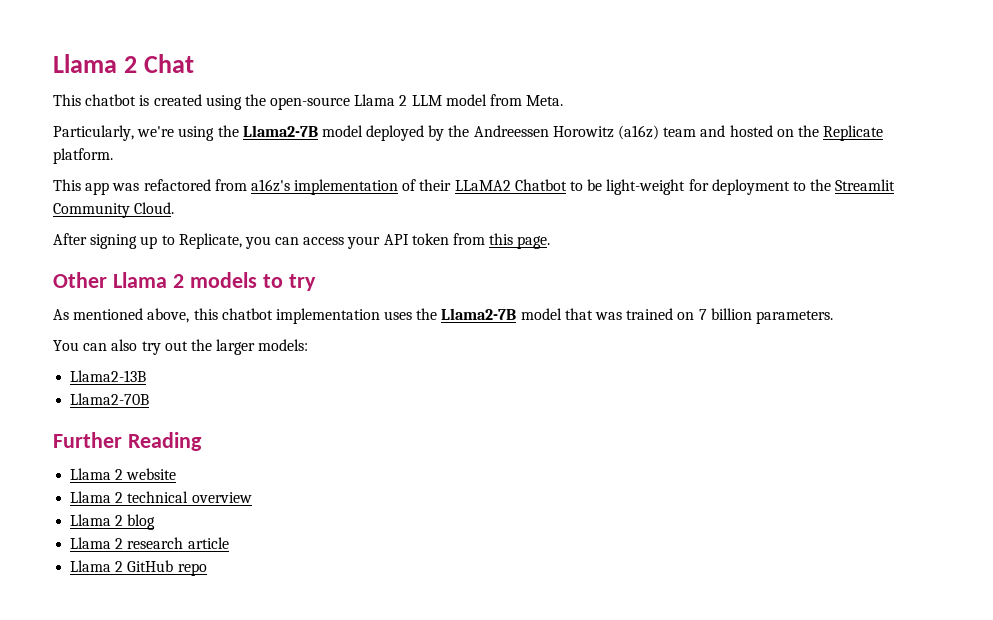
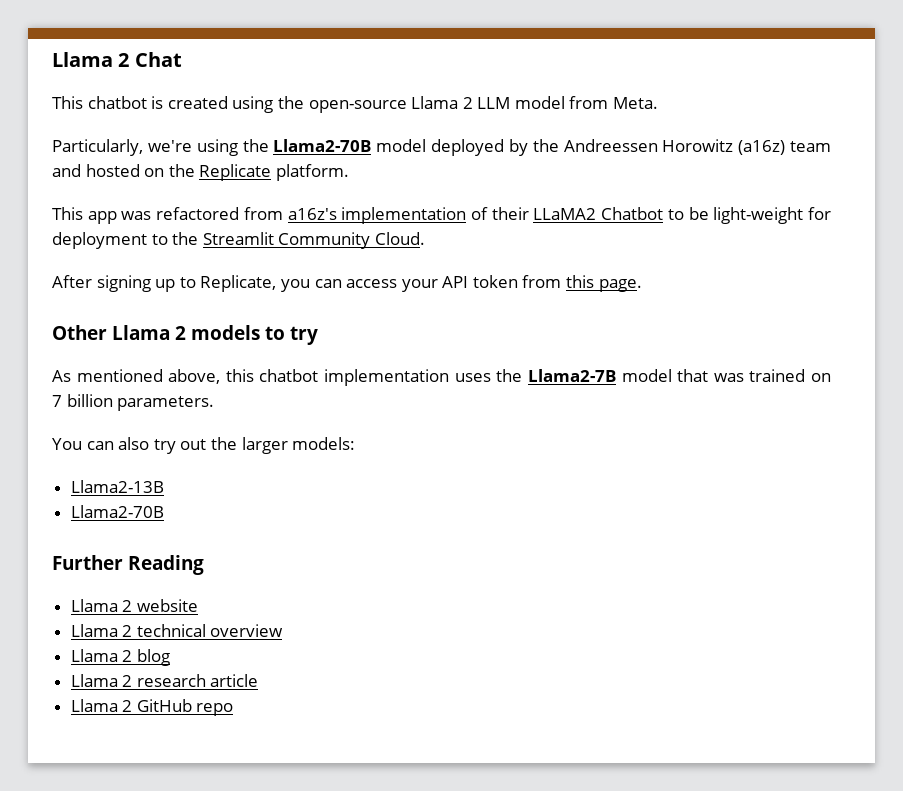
- Particularly, we're using the Llama2-7B model deployed by the Andreessen Horowitz (a16z) team and hosted on the Replicate platform.
+ Particularly, we're using the Llama2-70B model deployed by the Andreessen Horowitz (a16z) team and hosted on the Replicate platform.

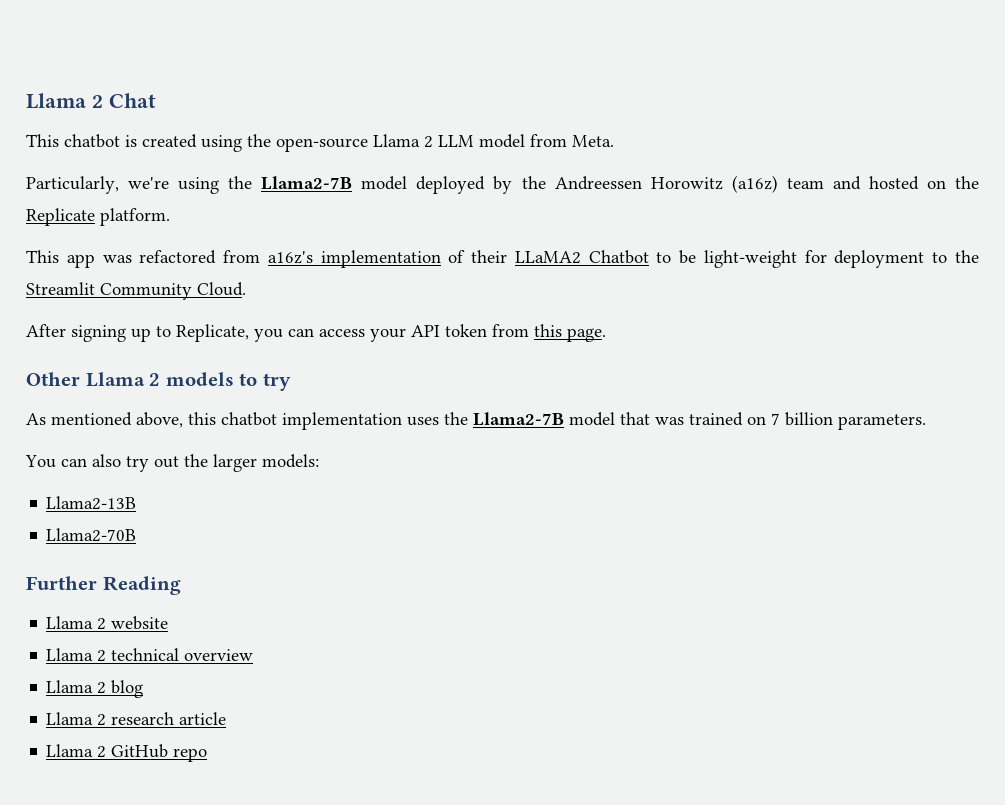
- Particularly, we're using the Llama2-70B model deployed by the Andreessen Horowitz (a16z) team and hosted on the Replicate platform.
+ Particularly, we're using the Llama2-7B model deployed by the Andreessen Horowitz (a16z) team and hosted on the Replicate platform.

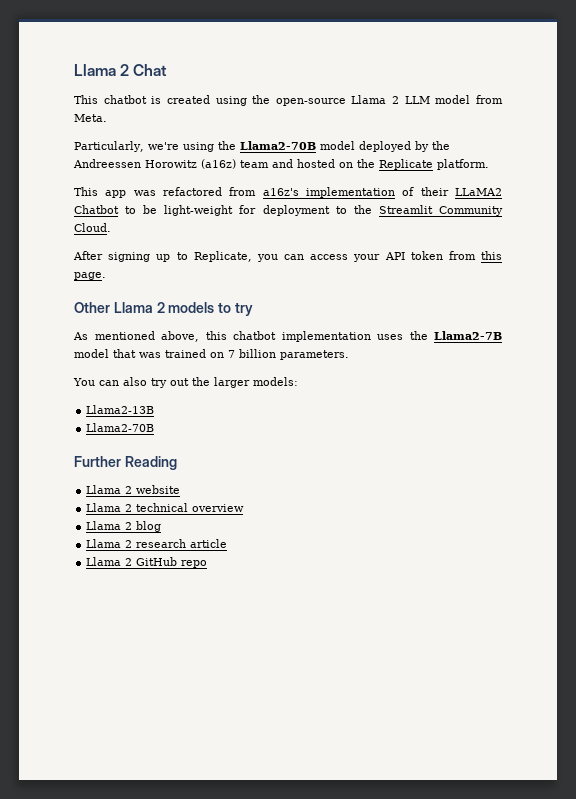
- Particularly, we're using the Llama2-7B model deployed by the Andreessen Horowitz (a16z) team and hosted on the Replicate platform.
+ Particularly, we're using the Llama2-70B model deployed by the Andreessen Horowitz (a16z) team and hosted on the Replicate platform.

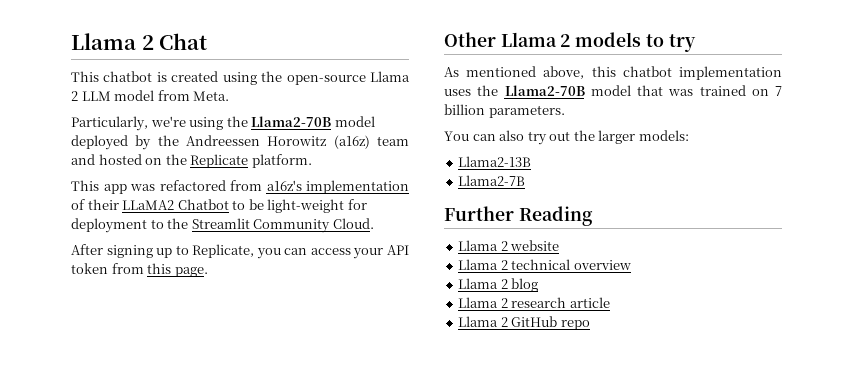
- As mentioned above, this chatbot implementation uses the Llama2-7B model that was trained on 7 billion parameters.
+ As mentioned above, this chatbot implementation uses the Llama2-70B model that was trained on 7 billion parameters.
  Llama2-13B
- Llama2-70B
+ Llama2-7B

